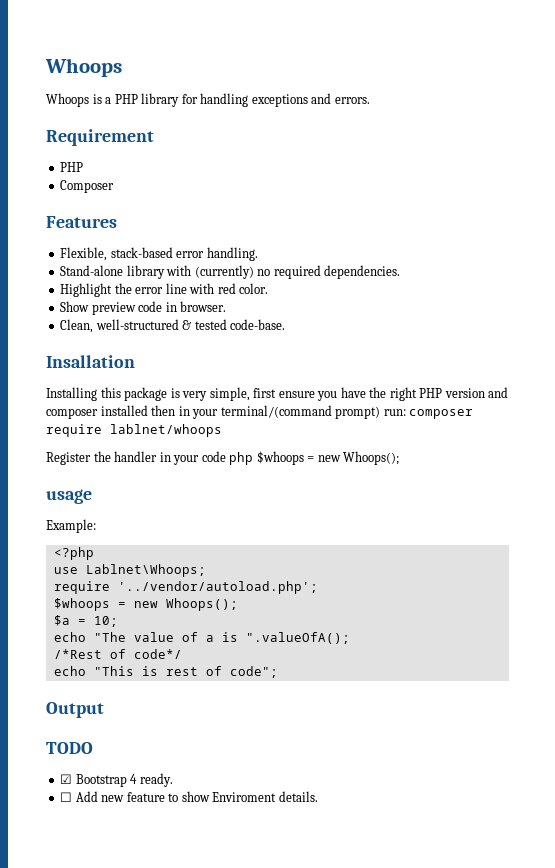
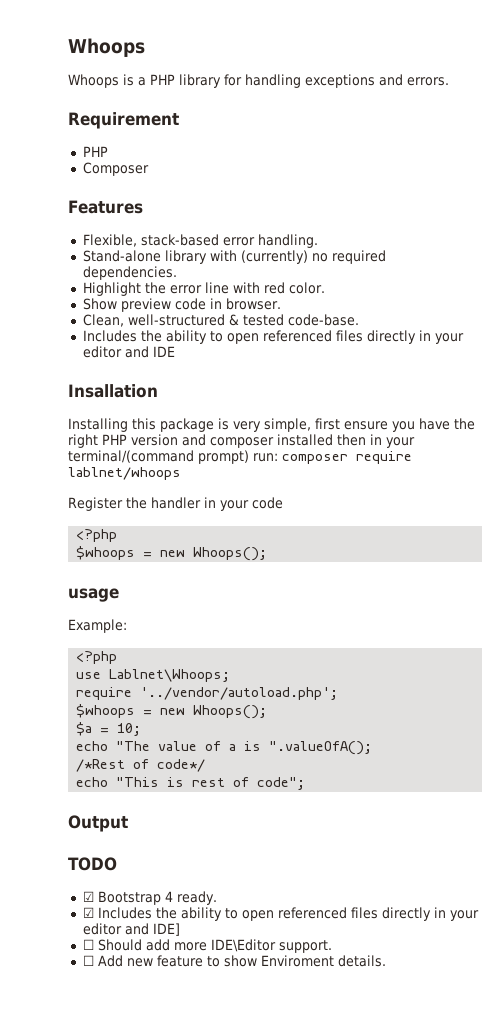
+ Includes the ability to open referenced files directly in your editor and IDE
- Register the handler in your code php $whoops = new Whoops();
+ Register the handler in your code
+ <?php
+ $whoops = new Whoops();
+ ☑ Includes the ability to open referenced files directly in your editor and IDE]
+ ☐ Should add more IDE\Editor support.

